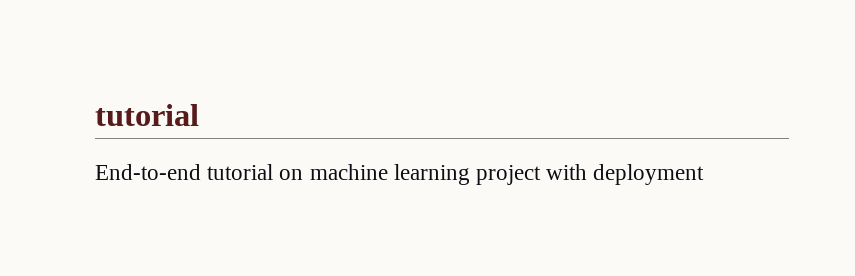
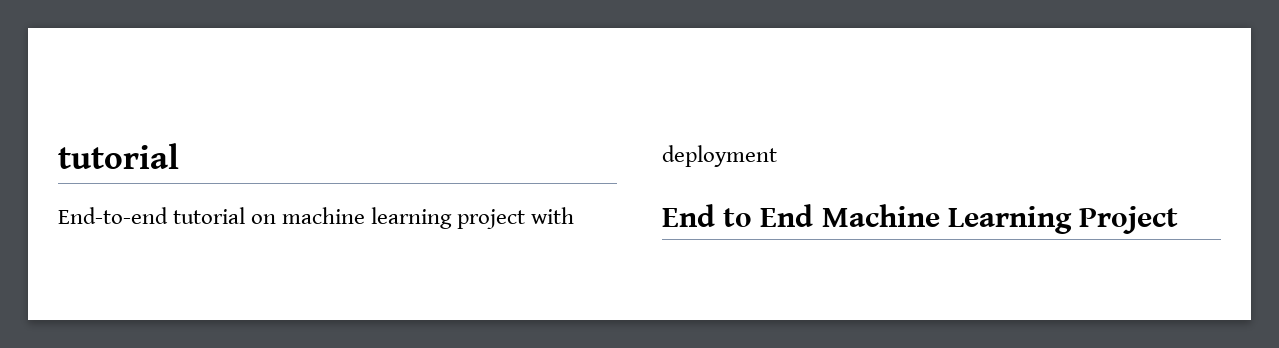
+ End to End Machine Learning Project

